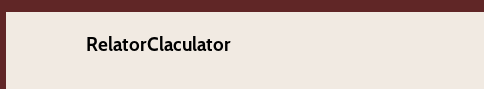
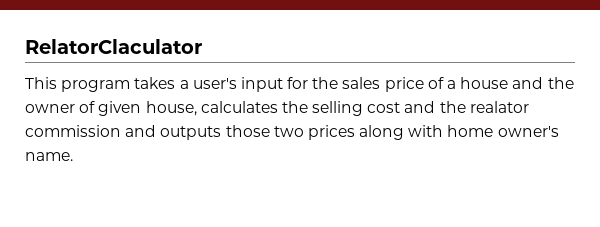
+ This program takes a user's input for the sales price of a house and the owner of given house, calculates the selling cost and the realator commission and outputs those two prices along with home owner's name.

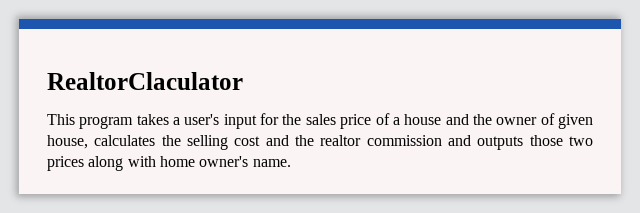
- RelatorClaculator
+ RealtorClaculator
- This program takes a user's input for the sales price of a house and the owner of given house, calculates the selling cost and the realator commission and outputs those two prices along with home owner's name.
+ This program takes a user's input for the sales price of a house and the owner of given house, calculates the selling cost and the realtor commission and outputs those two prices along with home owner's name.

